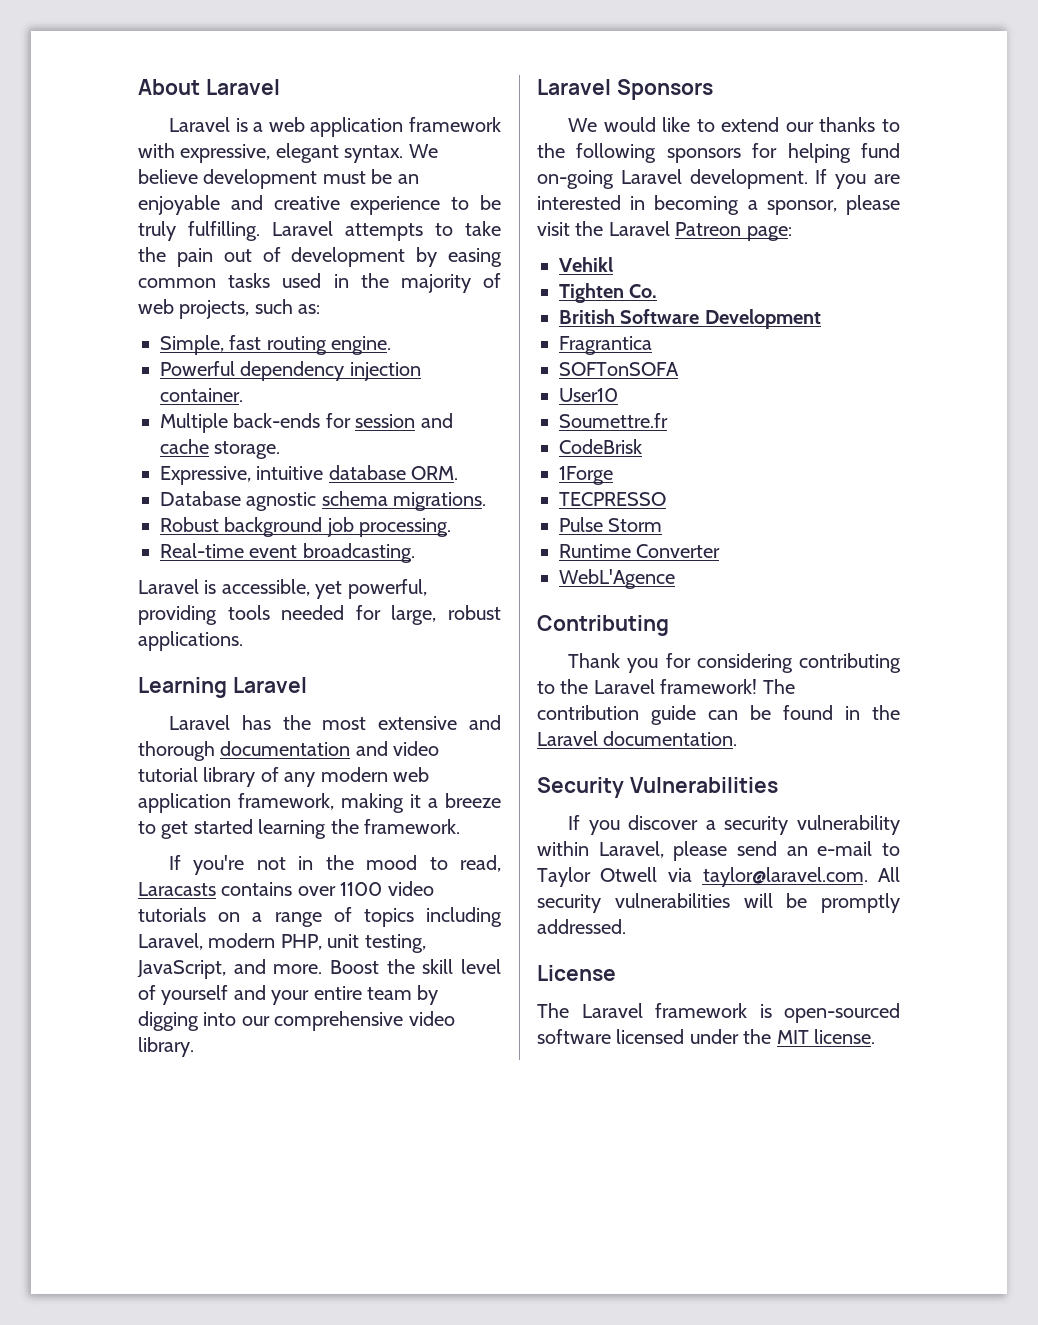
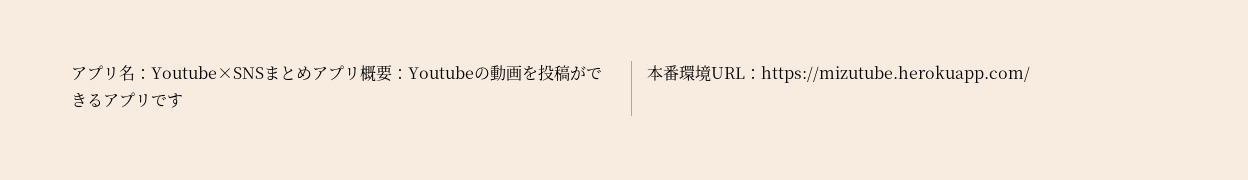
- About Laravel
- Laravel is a web application framework with expressive, elegant syntax. We believe development must be an enjoyable and creative experience to be truly fulfilling. Laravel attempts to take the pain out of development by easing common tasks used in the majority of web projects, such as:
- Simple, fast routing engine.
- Powerful dependency injection container.
- Multiple back-ends for session and cache storage.
- Expressive, intuitive database ORM.
- Database agnostic schema migrations.
- Robust background job processing.
- Real-time event broadcasting.
- Laravel is accessible, yet powerful, providing tools needed for large, robust applications.
- Learning Laravel
- Laravel has the most extensive and thorough documentation and video tutorial library of any modern web application framework, making it a breeze to get started learning the framework.
- If you're not in the mood to read, Laracasts contains over 1100 video tutorials on a range of topics including Laravel, modern PHP, unit testing, JavaScript, and more. Boost the skill level of yourself and your entire team by digging into our comprehensive video library.
- Laravel Sponsors
- We would like to extend our thanks to the following sponsors for helping fund on-going Laravel development. If you are interested in becoming a sponsor, please visit the Laravel Patreon page:
- Vehikl
- Tighten Co.
- British Software Development
- Fragrantica
- SOFTonSOFA
- User10
- Soumettre.fr
- CodeBrisk
- 1Forge
- TECPRESSO
- Pulse Storm
- Runtime Converter
- WebL'Agence
- Contributing
- Thank you for considering contributing to the Laravel framework! The contribution guide can be found in the Laravel documentation.
- Security Vulnerabilities
- If you discover a security vulnerability within Laravel, please send an e-mail to Taylor Otwell via taylor@laravel.com. All security vulnerabilities will be promptly addressed.
- License
- The Laravel framework is open-sourced software licensed under the MIT license.
+ アプリ名：Youtube×SNSまとめアプリ概要：Youtubeの動画を投稿ができるアプリです
+ 本番環境URL：https://mizutube.herokuapp.com/

